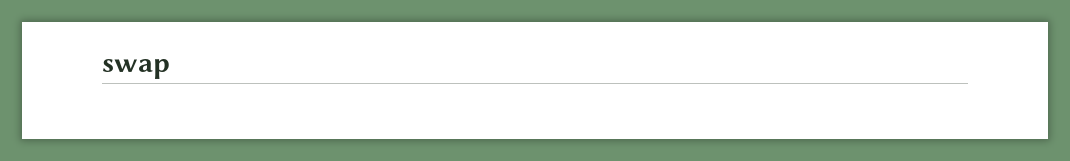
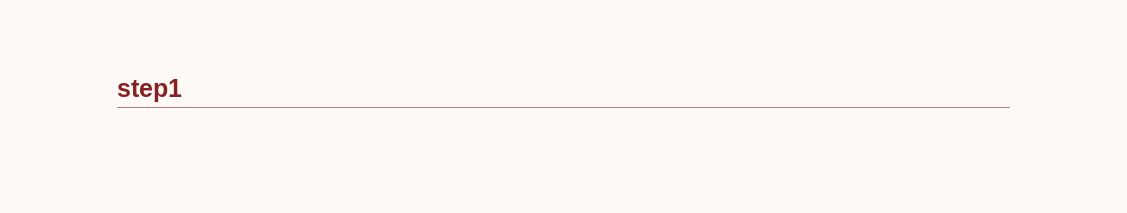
- swap
+ step1

